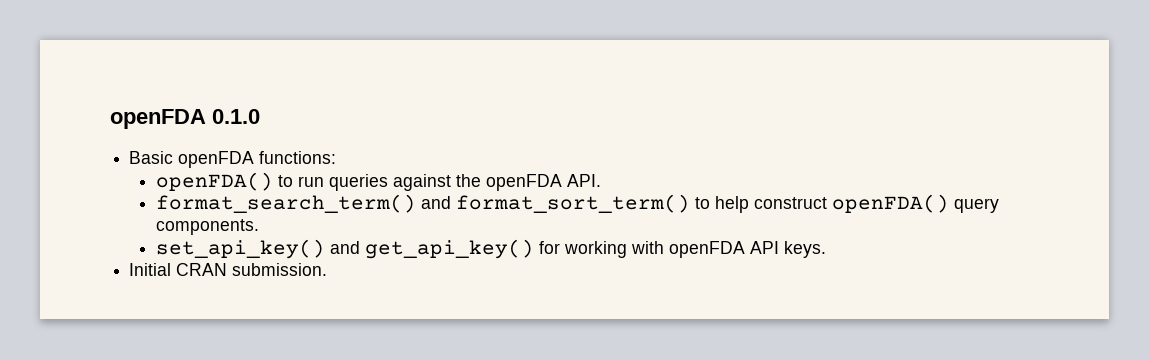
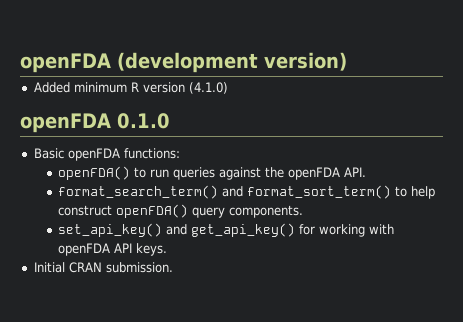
+ openFDA (development version)
+ Added minimum R version (4.1.0)

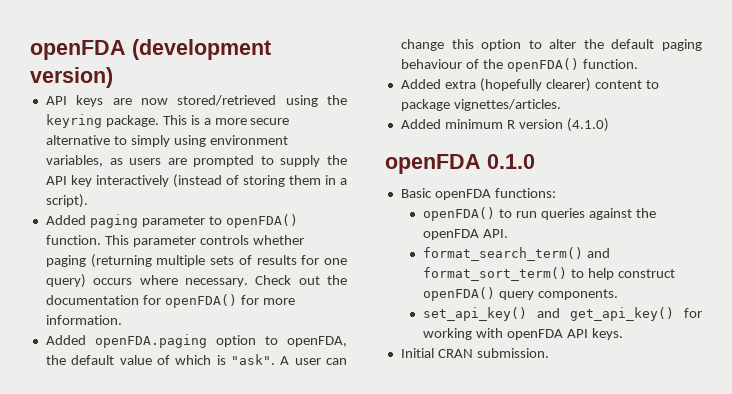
+ API keys are now stored/retrieved using the keyring package. This is a more secure alternative to simply using environment variables, as users are prompted to supply the API key interactively (instead of storing them in a script).
+ Added paging parameter to openFDA() function. This parameter controls whether paging (returning multiple sets of results for one query) occurs where necessary. Check out the documentation for openFDA() for more information.
+ Added openFDA.paging option to openFDA, the default value of which is "ask". A user can change this option to alter the default paging behaviour of the openFDA() function.
+ Added extra (hopefully clearer) content to package vignettes/articles.

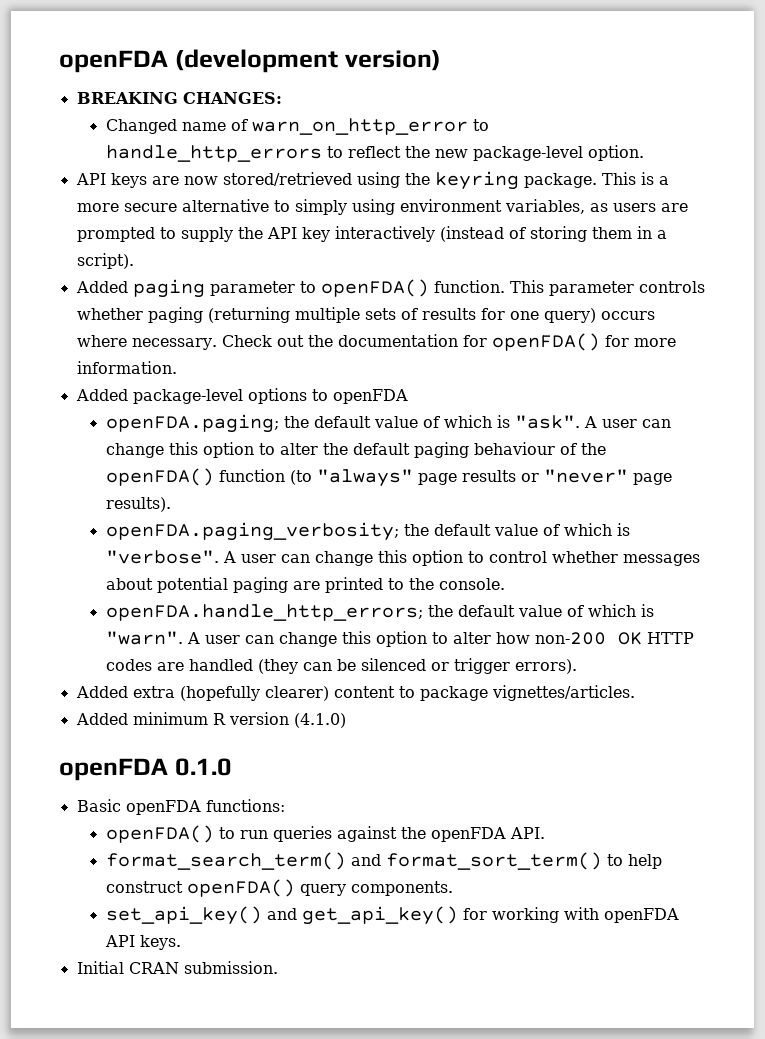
+ BREAKING CHANGES:
+ Changed name of warn_on_http_error to handle_http_errors to reflect the new package-level option.
- Added openFDA.paging option to openFDA, the default value of which is "ask".
+ Added package-level options to openFDA
+ openFDA.paging; the default value of which is "ask".
- A user can change this option to alter the default paging behaviour of the openFDA() function.
+ A user can change this option to alter the default paging behaviour of the openFDA() function (to "always" page results or "never" page results).
+ openFDA.paging_verbosity; the default value of which is "verbose". A user can change this option to control whether messages about potential paging are printed to the console.
+ openFDA.handle_http_errors; the default value of which is "warn". A user can change this option to alter how non-200 OK HTTP codes are handled (they can be silenced or trigger errors).

